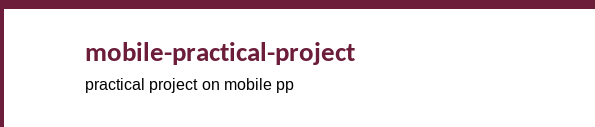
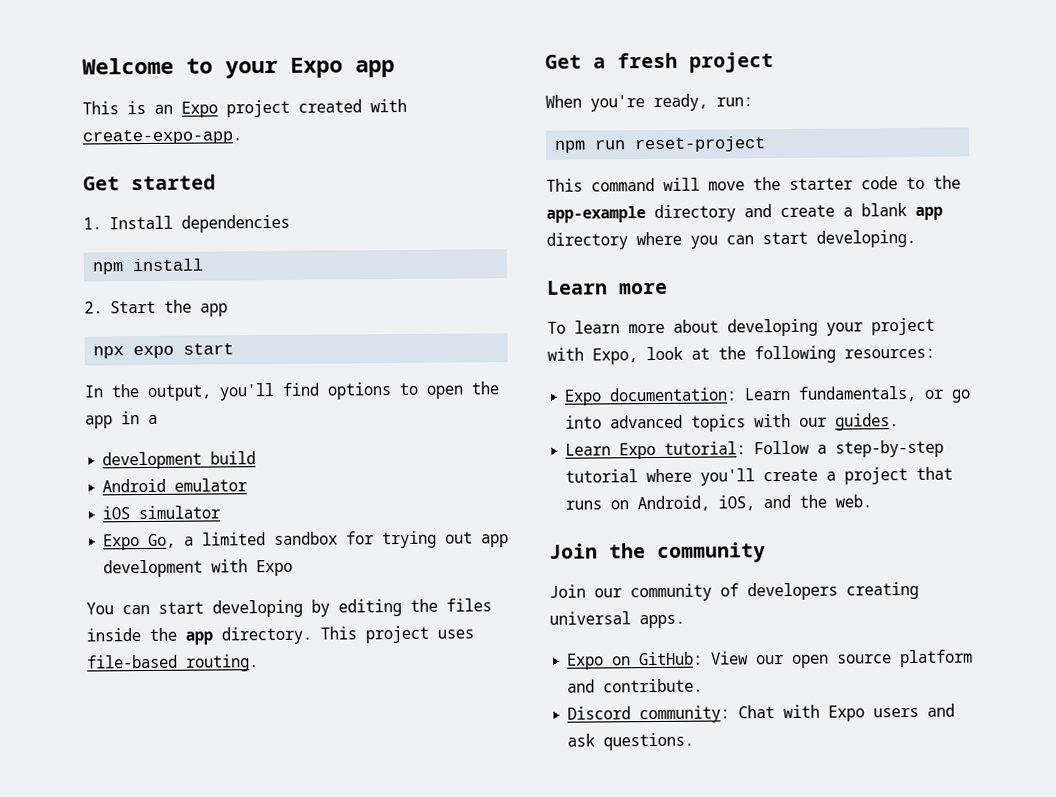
- mobile-practical-project
- practical project on mobile pp
+ Welcome to your Expo app
+ This is an Expo project created with create-expo-app.
+ Get started
+ 1. Install dependencies
+ npm install
+ 2. Start the app
+ npx expo start
+ In the output, you'll find options to open the app in a
+ development build
+ Android emulator
+ iOS simulator
+ Expo Go, a limited sandbox for trying out app development with Expo
+ You can start developing by editing the files inside the app directory. This project uses file-based routing.
+ Get a fresh project
+ When you're ready, run:
+ npm run reset-project
+ This command will move the starter code to the app-example directory and create a blank app directory where you can start developing.
+ Learn more
+ To learn more about developing your project with Expo, look at the following resources:
+ Expo documentation: Learn fundamentals, or go into advanced topics with our guides.
+ Learn Expo tutorial: Follow a step-by-step tutorial where you'll create a project that runs on Android, iOS, and the web.
+ Join the community
+ Join our community of developers creating universal apps.
+ Expo on GitHub: View our open source platform and contribute.
+ Discord community: Chat with Expo users and ask questions.

